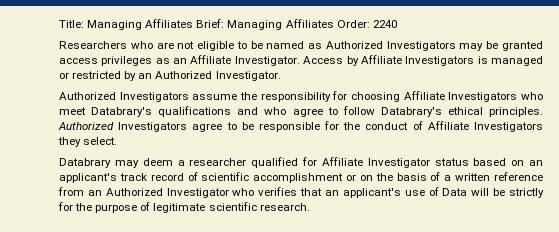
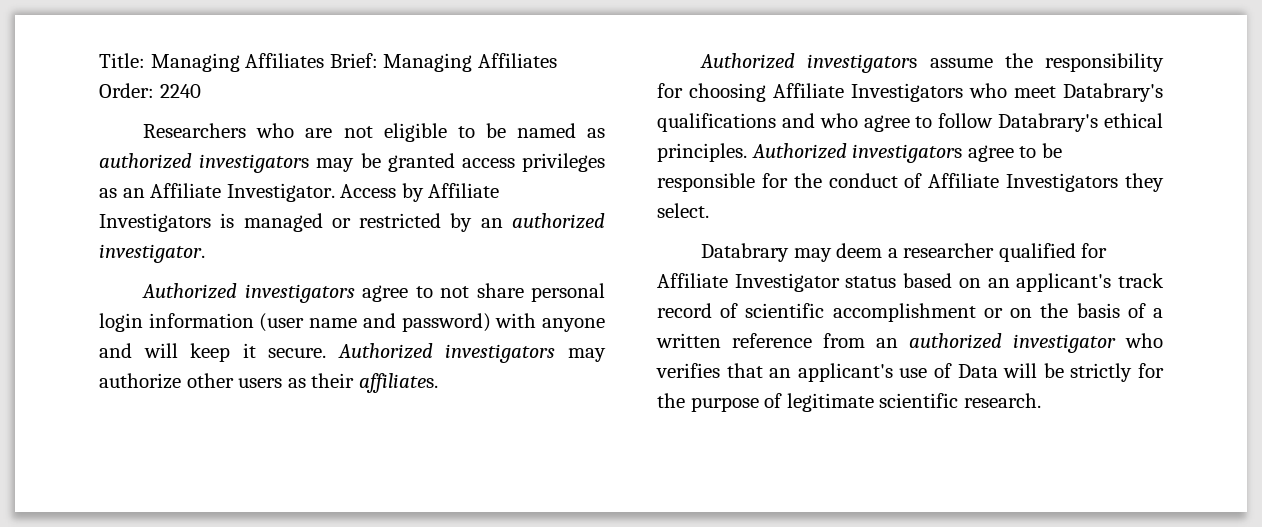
- Researchers who are not eligible to be named as Authorized Investigators may be granted access privileges as an Affiliate Investigator.
+ Researchers who are not eligible to be named as authorized investigators may be granted access privileges as an Affiliate Investigator.
- Access by Affiliate Investigators is managed or restricted by an Authorized Investigator.
- Authorized Investigators assume the responsibility for choosing Affiliate Investigators who meet Databrary's qualifications and who agree to follow Databrary's ethical principles.
+ Access by Affiliate Investigators is managed or restricted by an authorized investigator.
+ Authorized investigators agree to not share personal login information (user name and password) with anyone and will keep it secure. Authorized investigators may authorize other users as their affiliates.
+ Authorized investigators assume the responsibility for choosing Affiliate Investigators who meet Databrary's qualifications and who agree to follow Databrary's ethical principles.
- Authorized Investigators agree to be responsible for the conduct of Affiliate Investigators they select.
+ Authorized investigators agree to be responsible for the conduct of Affiliate Investigators they select.
- Databrary may deem a researcher qualified for Affiliate Investigator status based on an applicant's track record of scientific accomplishment or on the basis of a written reference from an Authorized Investigator who verifies that an applicant's use of Data will be strictly for the purpose of legitimate scientific research.
+ Databrary may deem a researcher qualified for Affiliate Investigator status based on an applicant's track record of scientific accomplishment or on the basis of a written reference from an authorized investigator who verifies that an applicant's use of Data will be strictly for the purpose of legitimate scientific research.

